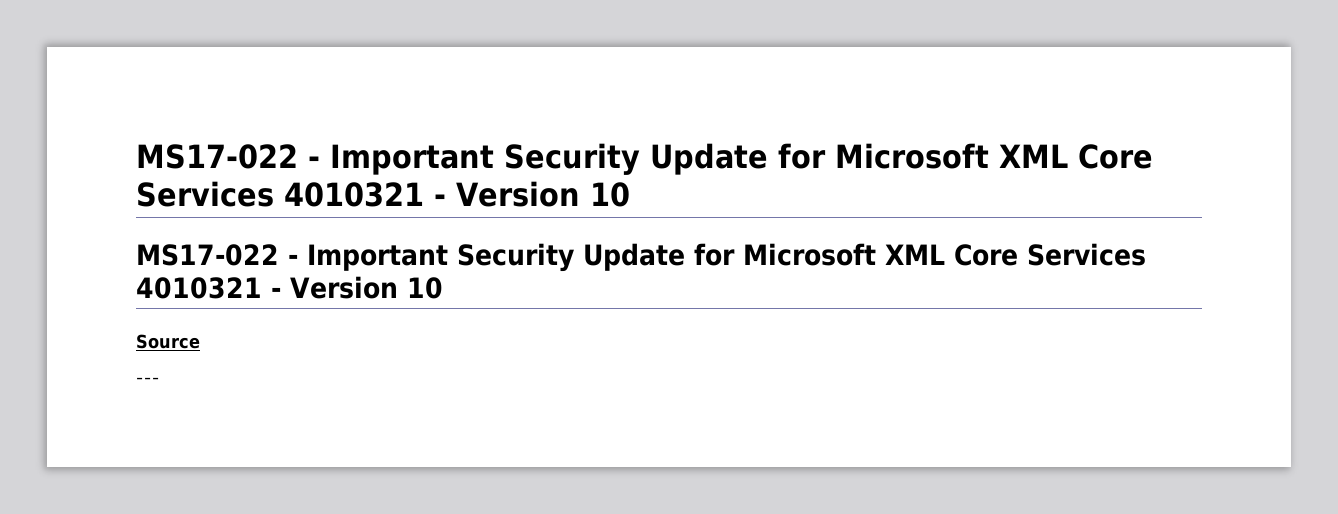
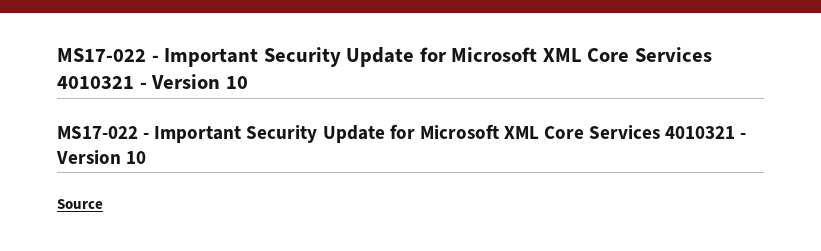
- ---

